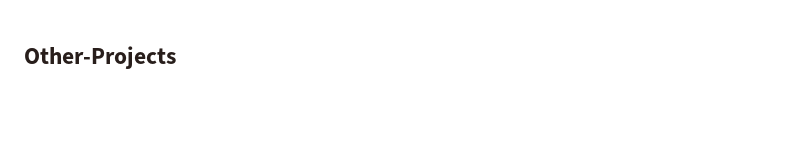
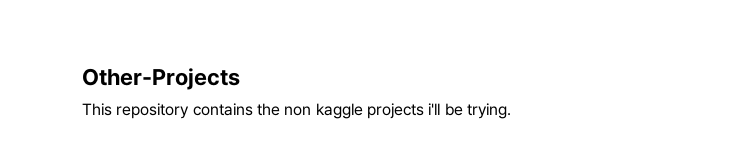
+ This repository contains the non kaggle projects i'll be trying.

